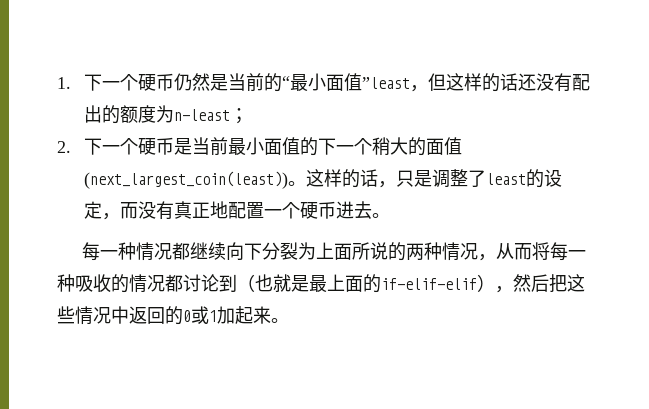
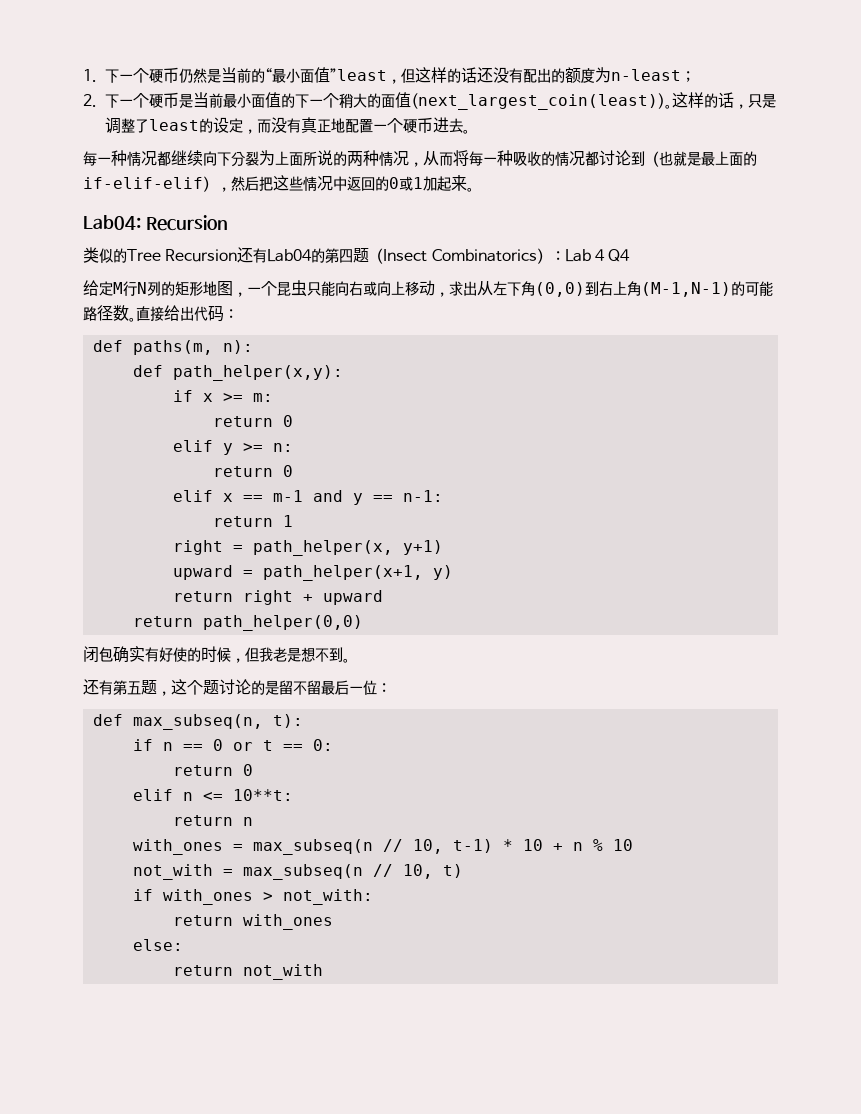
+ Lab04: Recursion
+ 类似的Tree Recursion还有Lab04的第四题（Insect Combinatorics）：Lab 4 Q4
+ 给定M行N列的矩形地图，一个昆虫只能向右或向上移动，求出从左下角(0,0)到右上角(M-1,N-1)的可能路径数。直接给出代码：
+ def paths(m, n):
+ def path_helper(x,y):
+ if x >= m:
+ return 0
+ elif y >= n:
+ return 0
+ elif x == m-1 and y == n-1:
+ return 1
+ right = path_helper(x, y+1)
+ upward = path_helper(x+1, y)
+ return right + upward
+ return path_helper(0,0)
+ 闭包确实有好使的时候，但我老是想不到。
+ 还有第五题，这个题讨论的是留不留最后一位：
+ def max_subseq(n, t):
+ if n == 0 or t == 0:
+ return 0
+ elif n <= 10**t:
+ return n
+ with_ones = max_subseq(n // 10, t-1) * 10 + n % 10
+ not_with = max_subseq(n // 10, t)
+ if with_ones > not_with:
+ return with_ones
+ else:
+ return not_with

